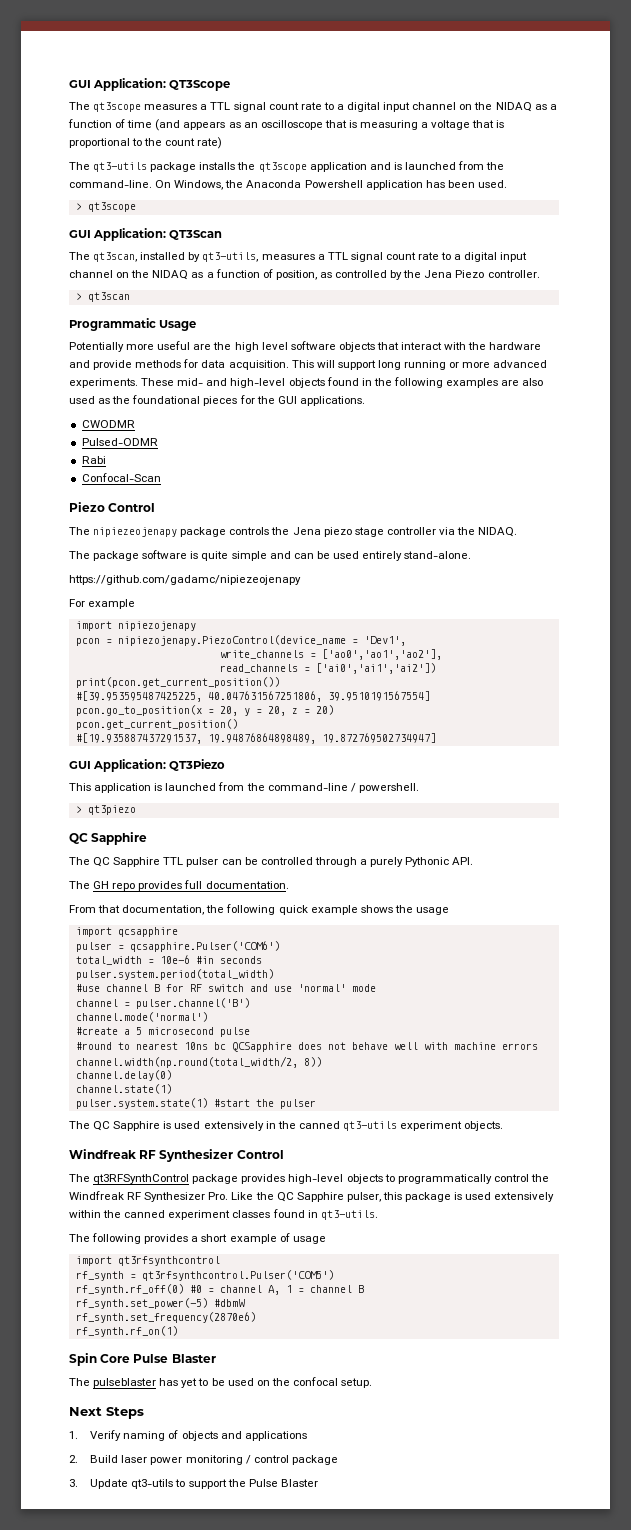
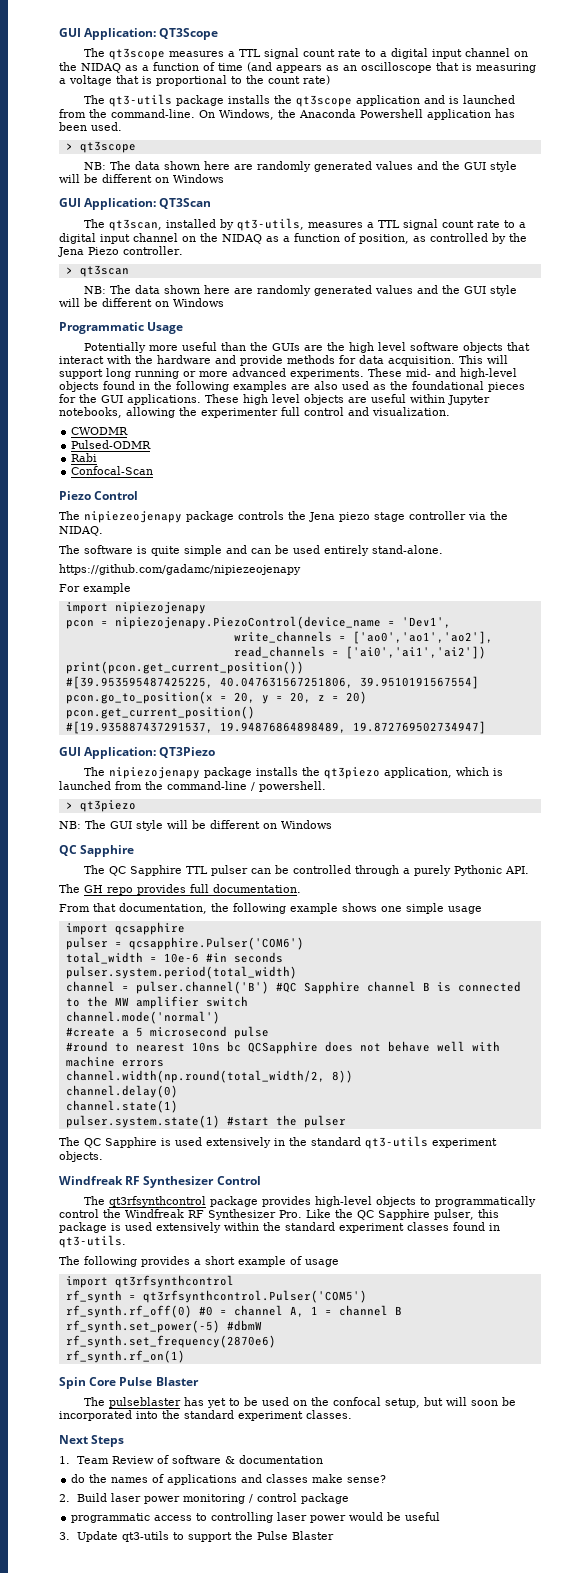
  > qt3scope
+ NB: The data shown here are randomly generated values and the GUI style will be different on Windows
  > qt3scan
+ NB: The data shown here are randomly generated values and the GUI style will be different on Windows
- Potentially more useful are the high level software objects that interact with the hardware and provide methods for data acquisition.
+ Potentially more useful than the GUIs are the high level software objects that interact with the hardware and provide methods for data acquisition.
+ These high level objects are useful within Jupyter notebooks, allowing the experimenter full control and visualization.
- The package software is quite simple and can be used entirely stand-alone.
+ The software is quite simple and can be used entirely stand-alone.
- This application is launched from the command-line / powershell.
+ The nipiezojenapy package installs the qt3piezo application, which is launched from the command-line / powershell.
+ NB: The GUI style will be different on Windows
- From that documentation, the following quick example shows the usage
+ From that documentation, the following example shows one simple usage
- #use channel B for RF switch and use 'normal' mode
- channel = pulser.channel('B')
+ channel = pulser.channel('B') #QC Sapphire channel B is connected to the MW amplifier switch
- The QC Sapphire is used extensively in the canned qt3-utils experiment objects.
+ The QC Sapphire is used extensively in the standard qt3-utils experiment objects.
- The qt3RFSynthControl package provides high-level objects to programmatically control the Windfreak RF Synthesizer Pro. Like the QC Sapphire pulser, this package is used extensively within the canned experiment classes found in qt3-utils.
+ The qt3rfsynthcontrol package provides high-level objects to programmatically control the Windfreak RF Synthesizer Pro. Like the QC Sapphire pulser, this package is used extensively within the standard experiment classes found in qt3-utils.
- The pulseblaster has yet to be used on the confocal setup.
+ The pulseblaster has yet to be used on the confocal setup, but will soon be incorporated into the standard experiment classes.
  Next Steps
- 1. Verify naming of objects and applications
+ 1. Team Review of software & documentation
+ do the names of applications and classes make sense?
+ programmatic access to controlling laser power would be useful

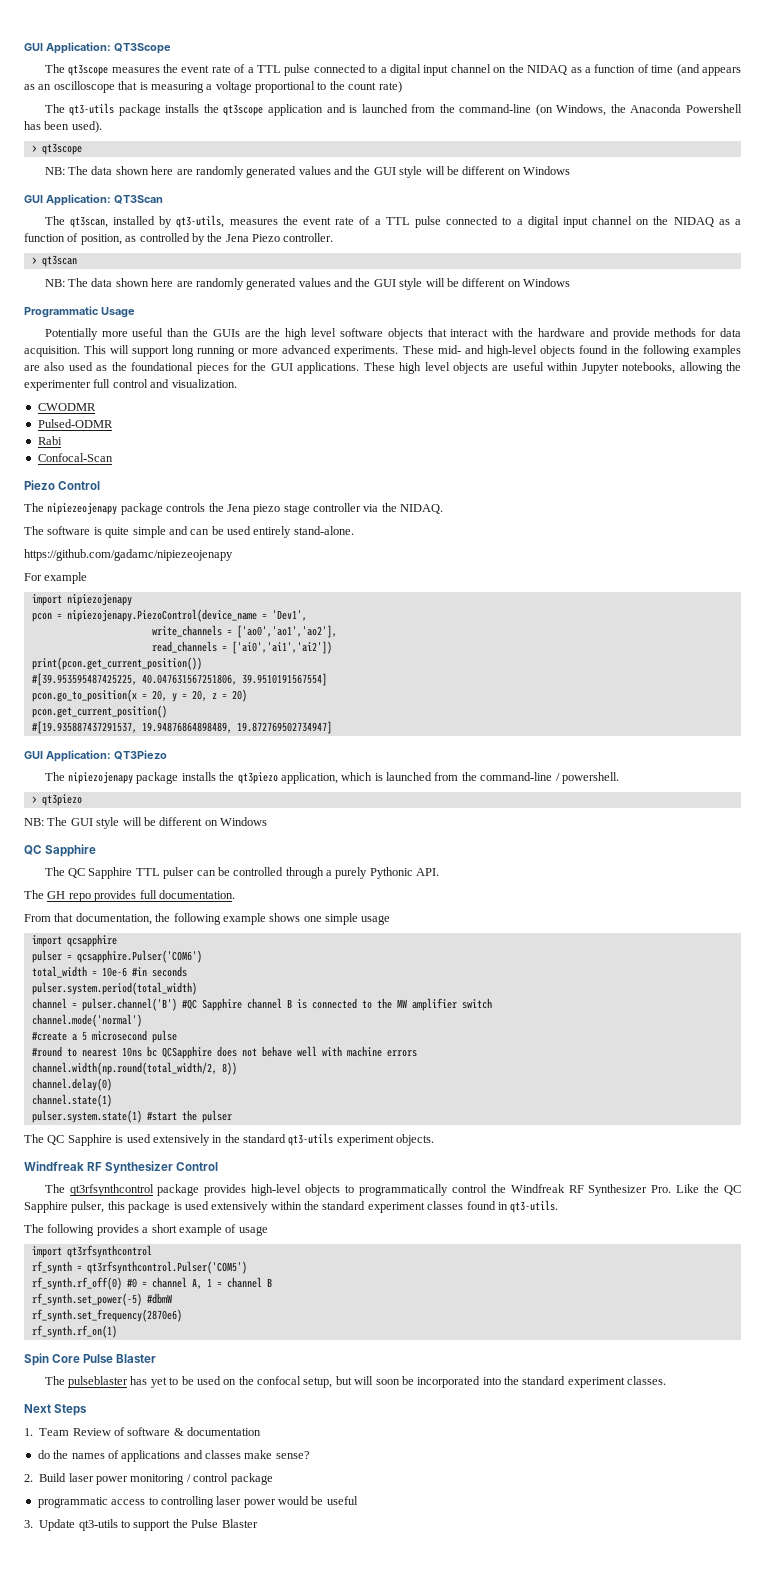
- The qt3scope measures a TTL signal count rate to a digital input channel on the NIDAQ as a function of time (and appears as an oscilloscope that is measuring a voltage that is proportional to the count rate)
+ The qt3scope measures the event rate of a TTL pulse connected to a digital input channel on the NIDAQ as a function of time (and appears as an oscilloscope that is measuring a voltage proportional to the count rate)
- The qt3-utils package installs the qt3scope application and is launched from the command-line. On Windows, the Anaconda Powershell application has been used.
+ The qt3-utils package installs the qt3scope application and is launched from the command-line (on Windows, the Anaconda Powershell has been used).
- The qt3scan, installed by qt3-utils, measures a TTL signal count rate to a digital input channel on the NIDAQ as a function of position, as controlled by the Jena Piezo controller.
+ The qt3scan, installed by qt3-utils, measures the event rate of a TTL pulse connected to a digital input channel on the NIDAQ as a function of position, as controlled by the Jena Piezo controller.

